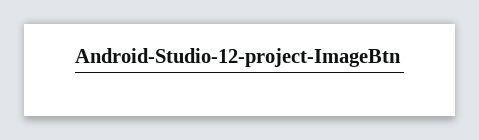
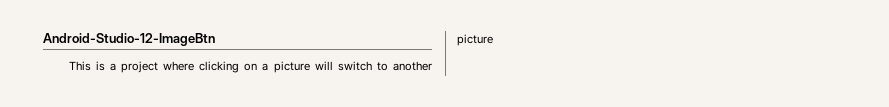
- Android-Studio-12-project-ImageBtn
+ Android-Studio-12-ImageBtn
+ This is a project where clicking on a picture will switch to another picture

